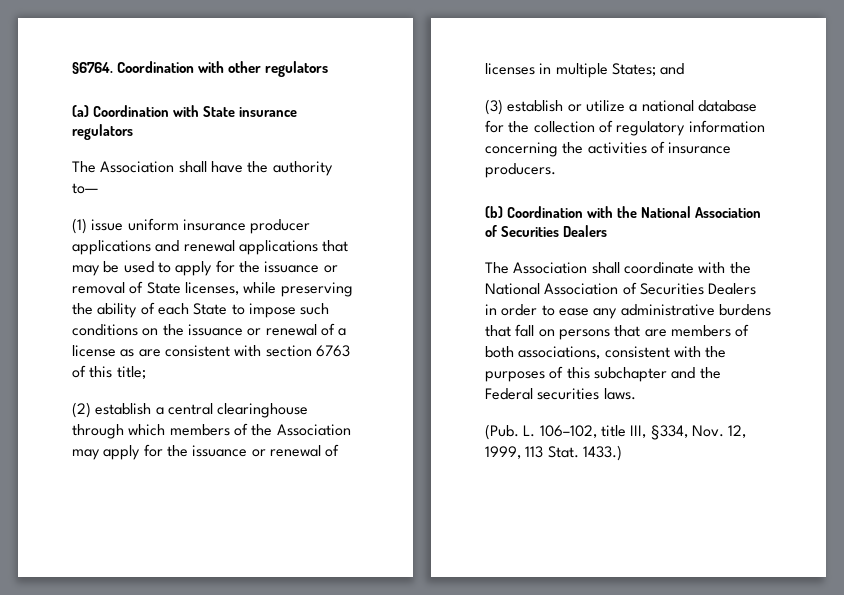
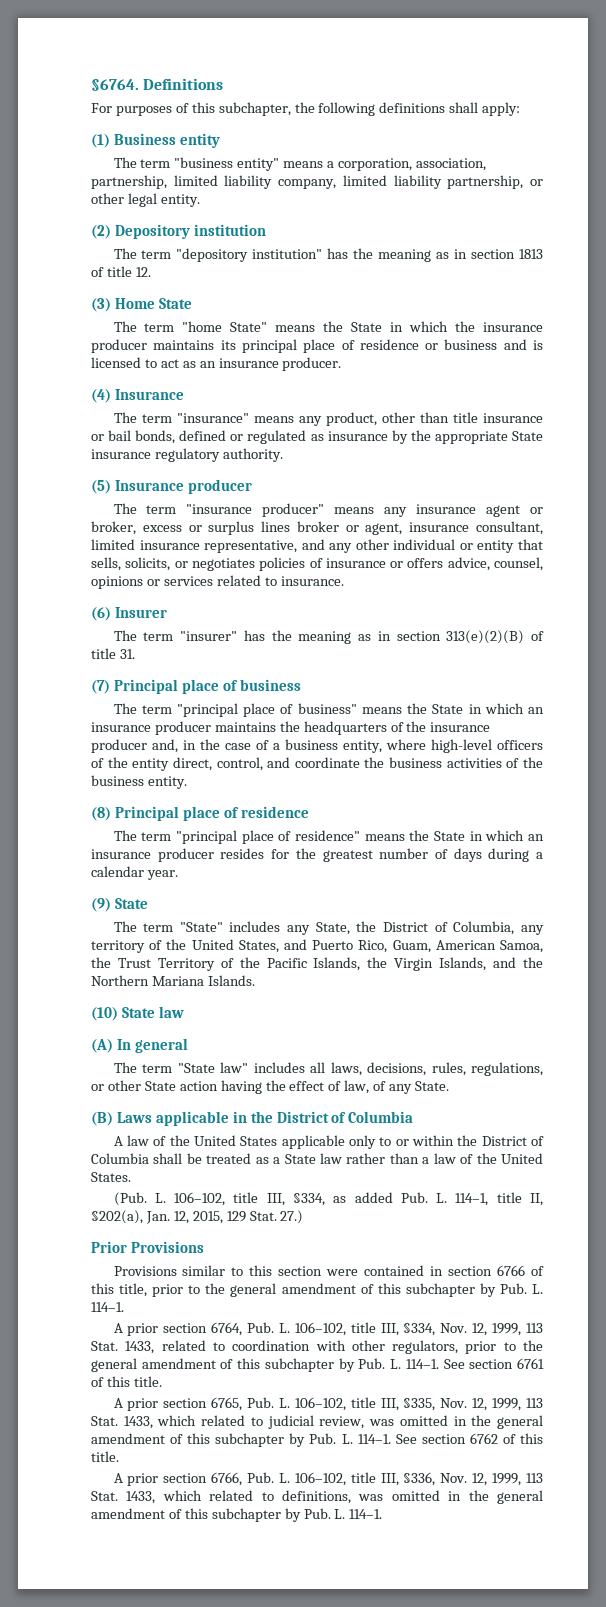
- Coordination with other regulators
- (a) Coordination with State insurance regulators
- The Association shall have the authority to—
- (1) issue uniform insurance producer applications and renewal applications that may be used to apply for the issuance or removal of State licenses, while preserving the ability of each State to impose such conditions on the issuance or renewal of a license as are consistent with section 6763 of this title;
- (2) establish a central clearinghouse through which members of the Association may apply for the issuance or renewal of licenses in multiple States; and
- (3) establish or utilize a national database for the collection of regulatory information concerning the activities of insurance producers.
- (b) Coordination with the National Association of Securities Dealers
- The Association shall coordinate with the National Association of Securities Dealers in order to ease any administrative burdens that fall on persons that are members of both associations, consistent with the purposes of this subchapter and the Federal securities laws.
+ Definitions
+ For purposes of this subchapter, the following definitions shall apply:
+ (1) Business entity
+ The term "business entity" means a corporation, association, partnership, limited liability company, limited liability partnership, or other legal entity.
+ (2) Depository institution
+ The term "depository institution" has the meaning as in section 1813 of title 12.
+ (3) Home State
+ The term "home State" means the State in which the insurance producer maintains its principal place of residence or business and is licensed to act as an insurance producer.
+ (4) Insurance
+ The term "insurance" means any product, other than title insurance or bail bonds, defined or regulated as insurance by the appropriate State insurance regulatory authority.
+ (5) Insurance producer
+ The term "insurance producer" means any insurance agent or broker, excess or surplus lines broker or agent, insurance consultant, limited insurance representative, and any other individual or entity that sells, solicits, or negotiates policies of insurance or offers advice, counsel, opinions or services related to insurance.
+ (6) Insurer
+ The term "insurer" has the meaning as in section 313(e)(2)(B) of title 31.
+ (7) Principal place of business
+ The term "principal place of business" means the State in which an insurance producer maintains the headquarters of the insurance producer and, in the case of a business entity, where high-level officers of the entity direct, control, and coordinate the business activities of the business entity.
+ (8) Principal place of residence
+ The term "principal place of residence" means the State in which an insurance producer resides for the greatest number of days during a calendar year.
+ (9) State
+ The term "State" includes any State, the District of Columbia, any territory of the United States, and Puerto Rico, Guam, American Samoa, the Trust Territory of the Pacific Islands, the Virgin Islands, and the Northern Mariana Islands.
+ (10) State law
+ (A) In general
+ The term "State law" includes all laws, decisions, rules, regulations, or other State action having the effect of law, of any State.
+ (B) Laws applicable in the District of Columbia
+ A law of the United States applicable only to or within the District of Columbia shall be treated as a State law rather than a law of the United States.
- (Pub. L. 106–102, title III, §334, Nov. 12, 1999, 113 Stat. 1433.)
+ (Pub. L. 106–102, title III, §334, as added Pub. L. 114–1, title II, §202(a), Jan. 12, 2015, 129 Stat. 27.)
+ Prior Provisions
+ Provisions similar to this section were contained in section 6766 of this title, prior to the general amendment of this subchapter by Pub. L. 114–1.
+ A prior section 6764, Pub. L. 106–102, title III, §334, Nov. 12, 1999, 113 Stat. 1433, related to coordination with other regulators, prior to the general amendment of this subchapter by Pub. L. 114–1. See section 6761 of this title.
+ A prior section 6765, Pub. L. 106–102, title III, §335, Nov. 12, 1999, 113 Stat. 1433, which related to judicial review, was omitted in the general amendment of this subchapter by Pub. L. 114–1. See section 6762 of this title.
+ A prior section 6766, Pub. L. 106–102, title III, §336, Nov. 12, 1999, 113 Stat. 1433, which related to definitions, was omitted in the general amendment of this subchapter by Pub. L. 114–1.

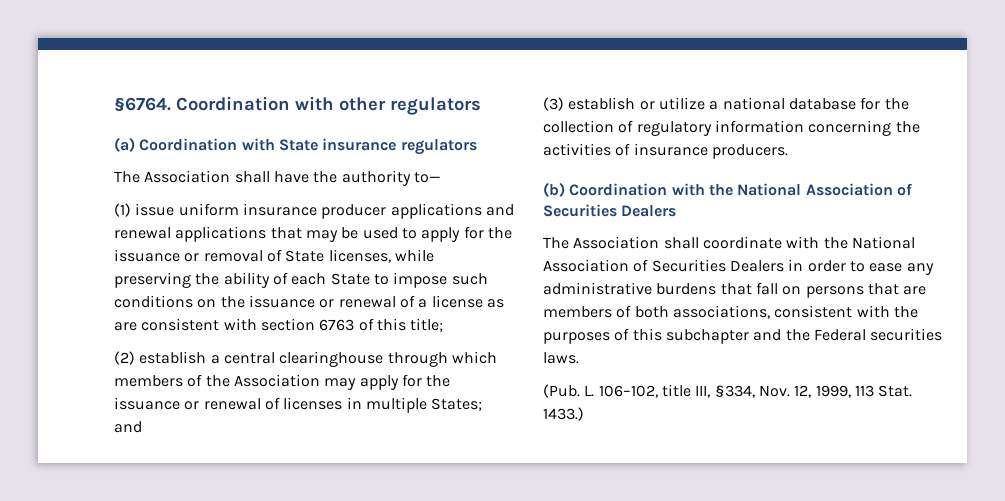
- Definitions
- For purposes of this subchapter, the following definitions shall apply:
- (1) Business entity
- The term "business entity" means a corporation, association, partnership, limited liability company, limited liability partnership, or other legal entity.
- (2) Depository institution
- The term "depository institution" has the meaning as in section 1813 of title 12.
- (3) Home State
- The term "home State" means the State in which the insurance producer maintains its principal place of residence or business and is licensed to act as an insurance producer.
- (4) Insurance
- The term "insurance" means any product, other than title insurance or bail bonds, defined or regulated as insurance by the appropriate State insurance regulatory authority.
- (5) Insurance producer
- The term "insurance producer" means any insurance agent or broker, excess or surplus lines broker or agent, insurance consultant, limited insurance representative, and any other individual or entity that sells, solicits, or negotiates policies of insurance or offers advice, counsel, opinions or services related to insurance.
- (6) Insurer
- The term "insurer" has the meaning as in section 313(e)(2)(B) of title 31.
- (7) Principal place of business
- The term "principal place of business" means the State in which an insurance producer maintains the headquarters of the insurance producer and, in the case of a business entity, where high-level officers of the entity direct, control, and coordinate the business activities of the business entity.
- (8) Principal place of residence
- The term "principal place of residence" means the State in which an insurance producer resides for the greatest number of days during a calendar year.
- (9) State
- The term "State" includes any State, the District of Columbia, any territory of the United States, and Puerto Rico, Guam, American Samoa, the Trust Territory of the Pacific Islands, the Virgin Islands, and the Northern Mariana Islands.
- (10) State law
- (A) In general
- The term "State law" includes all laws, decisions, rules, regulations, or other State action having the effect of law, of any State.
- (B) Laws applicable in the District of Columbia
- A law of the United States applicable only to or within the District of Columbia shall be treated as a State law rather than a law of the United States.
+ Coordination with other regulators
+ (a) Coordination with State insurance regulators
+ The Association shall have the authority to—
+ (1) issue uniform insurance producer applications and renewal applications that may be used to apply for the issuance or removal of State licenses, while preserving the ability of each State to impose such conditions on the issuance or renewal of a license as are consistent with section 6763 of this title;
+ (2) establish a central clearinghouse through which members of the Association may apply for the issuance or renewal of licenses in multiple States; and
+ (3) establish or utilize a national database for the collection of regulatory information concerning the activities of insurance producers.
+ (b) Coordination with the National Association of Securities Dealers
+ The Association shall coordinate with the National Association of Securities Dealers in order to ease any administrative burdens that fall on persons that are members of both associations, consistent with the purposes of this subchapter and the Federal securities laws.
- (Pub. L. 106–102, title III, §334, as added Pub. L. 114–1, title II, §202(a), Jan. 12, 2015, 129 Stat. 27.)
- Prior Provisions
- Provisions similar to this section were contained in section 6766 of this title, prior to the general amendment of this subchapter by Pub. L. 114–1.
- A prior section 6764, Pub. L. 106–102, title III, §334, Nov. 12, 1999, 113 Stat. 1433, related to coordination with other regulators, prior to the general amendment of this subchapter by Pub. L. 114–1. See section 6761 of this title.
- A prior section 6765, Pub. L. 106–102, title III, §335, Nov. 12, 1999, 113 Stat. 1433, which related to judicial review, was omitted in the general amendment of this subchapter by Pub. L. 114–1. See section 6762 of this title.
- A prior section 6766, Pub. L. 106–102, title III, §336, Nov. 12, 1999, 113 Stat. 1433, which related to definitions, was omitted in the general amendment of this subchapter by Pub. L. 114–1.
+ (Pub. L. 106–102, title III, §334, Nov. 12, 1999, 113 Stat. 1433.)

